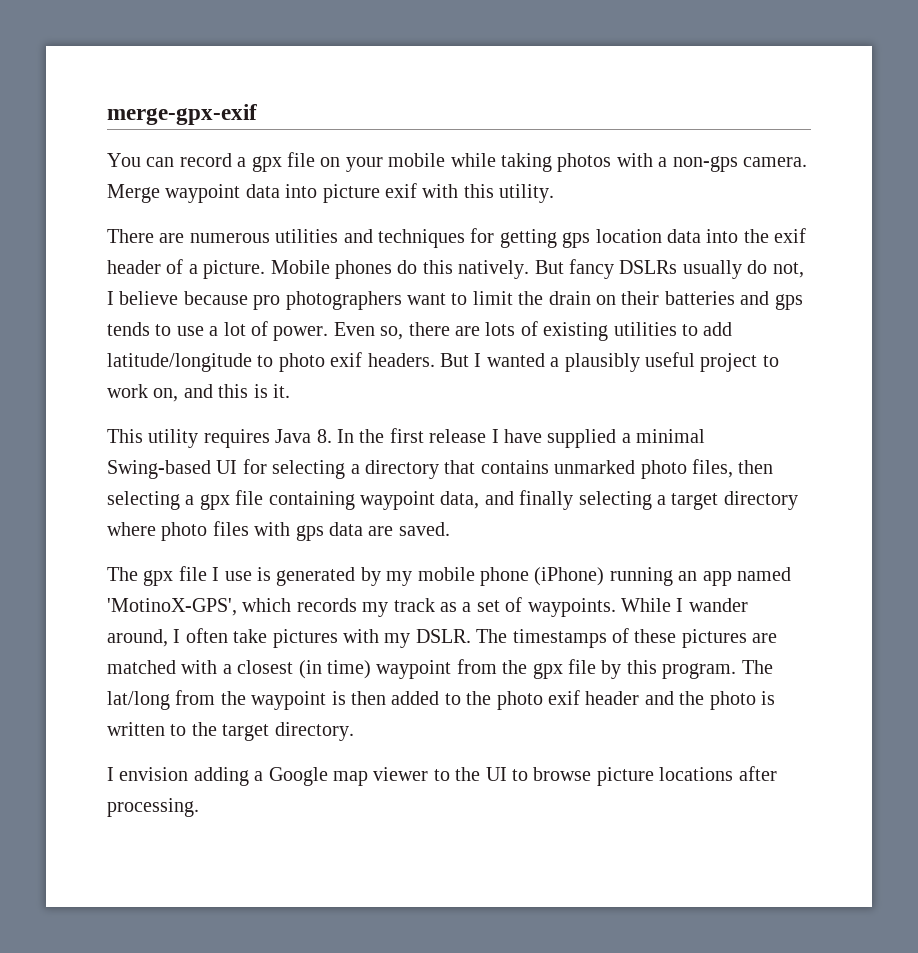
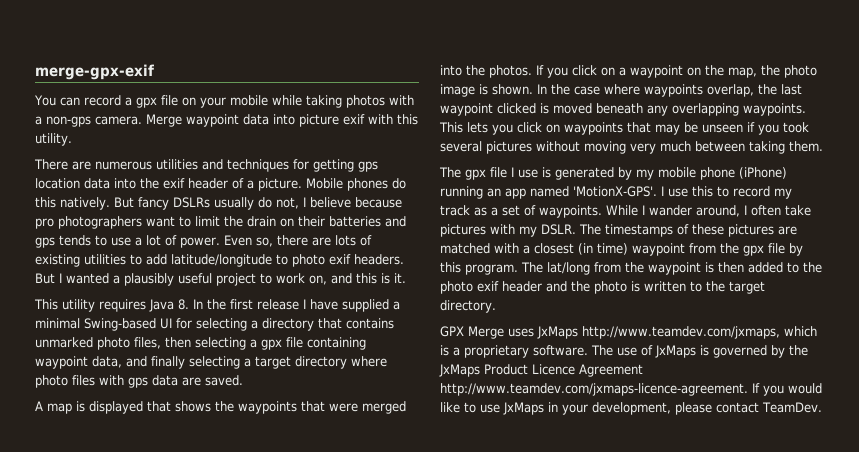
+ A map is displayed that shows the waypoints that were merged into the photos. If you click on a waypoint on the map, the photo image is shown. In the case where waypoints overlap, the last waypoint clicked is moved beneath any overlapping waypoints. This lets you click on waypoints that may be unseen if you took several pictures without moving very much between taking them.
- The gpx file I use is generated by my mobile phone (iPhone) running an app named 'MotinoX-GPS', which records my track as a set of waypoints.
+ The gpx file I use is generated by my mobile phone (iPhone) running an app named 'MotionX-GPS'. I use this to record my track as a set of waypoints.
- I envision adding a Google map viewer to the UI to browse picture locations after processing.
+ GPX Merge uses JxMaps http://www.teamdev.com/jxmaps, which is a proprietary software. The use of JxMaps is governed by the JxMaps Product Licence Agreement http://www.teamdev.com/jxmaps-licence-agreement. If you would like to use JxMaps in your development, please contact TeamDev.

